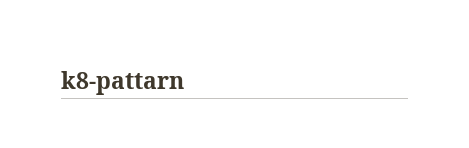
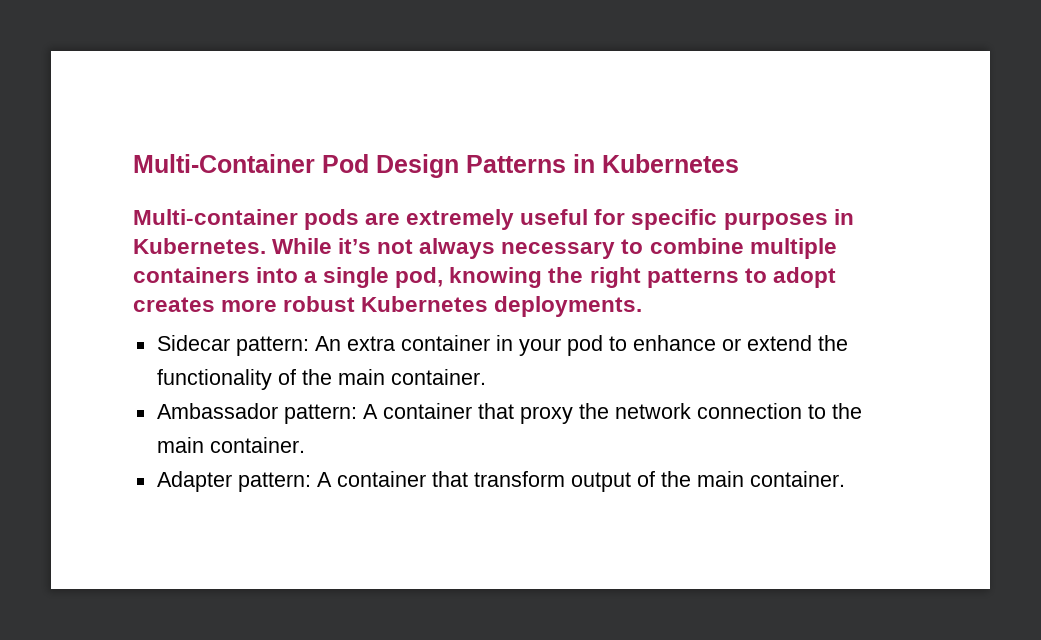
- k8-pattarn
+ Multi-Container Pod Design Patterns in Kubernetes
+ Multi-container pods are extremely useful for specific purposes in Kubernetes. While it’s not always necessary to combine multiple containers into a single pod, knowing the right patterns to adopt creates more robust Kubernetes deployments.
+ Sidecar pattern: An extra container in your pod to enhance or extend the functionality of the main container.
+ Ambassador pattern: A container that proxy the network connection to the main container.
+ Adapter pattern: A container that transform output of the main container.

